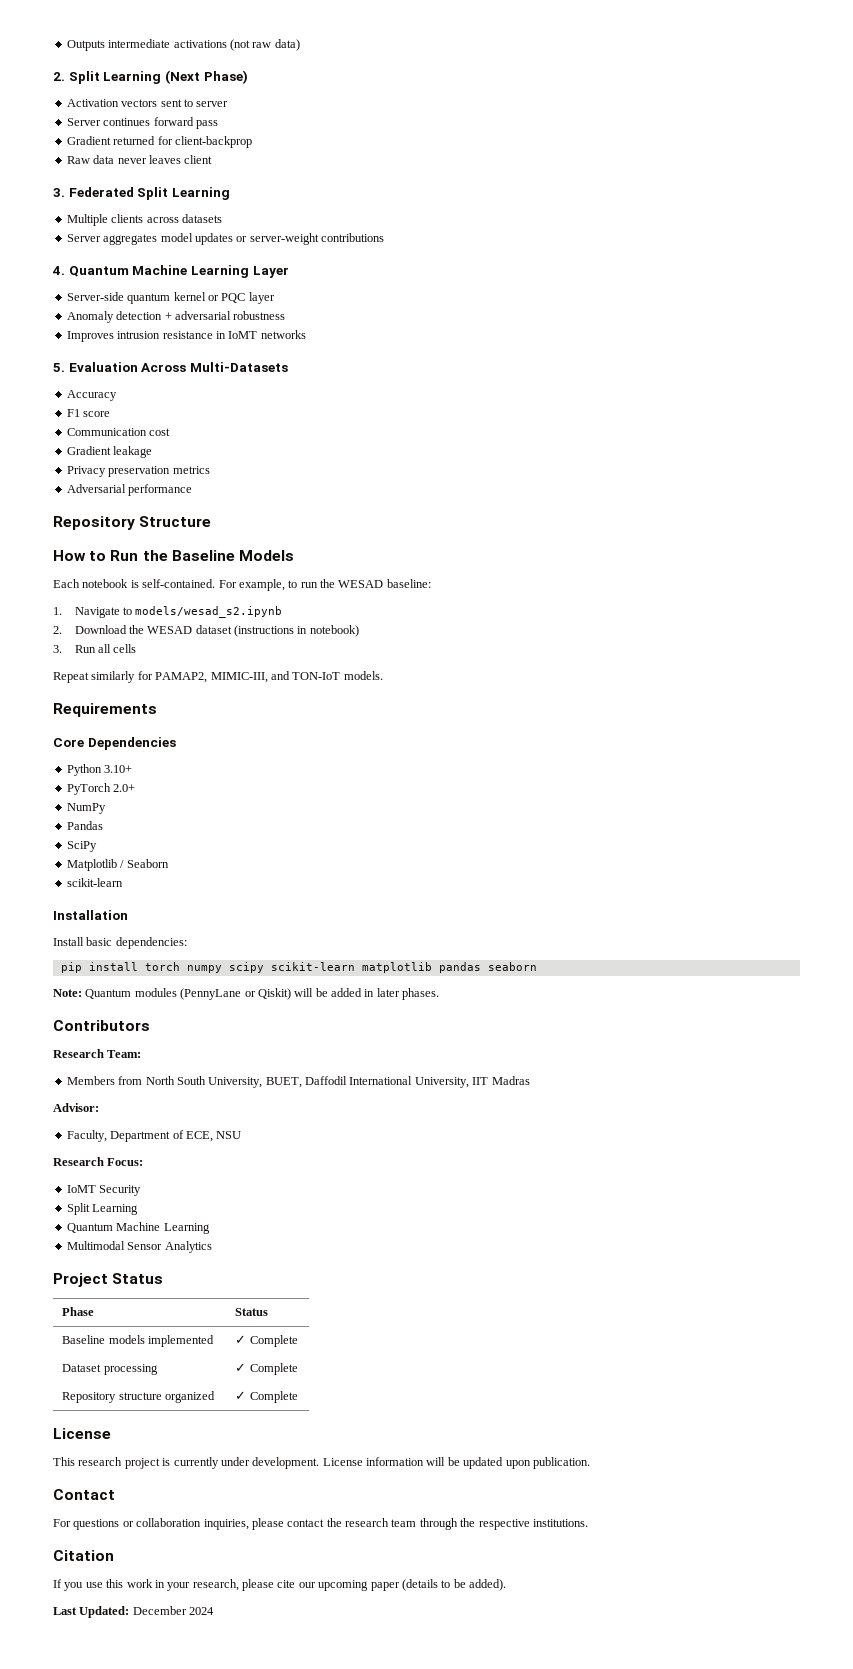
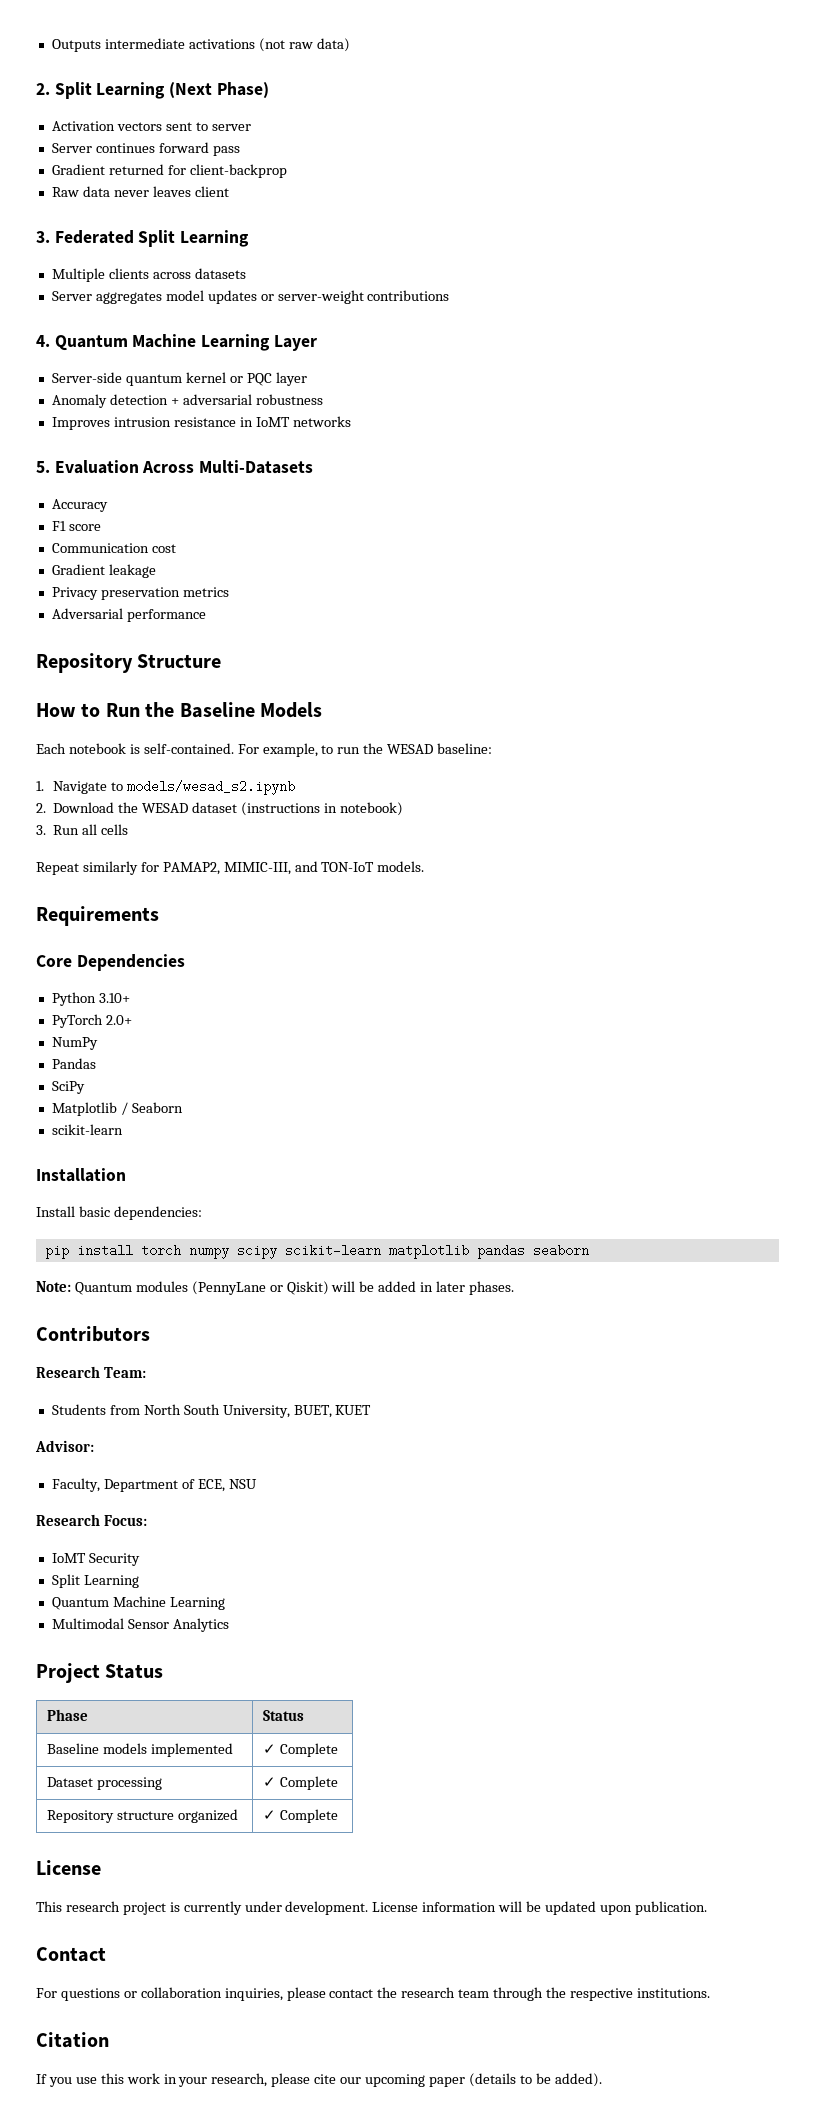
- Members from North South University, BUET, Daffodil International University, IIT Madras
+ Students from North South University, BUET, KUET
- Last Updated: December 2024

